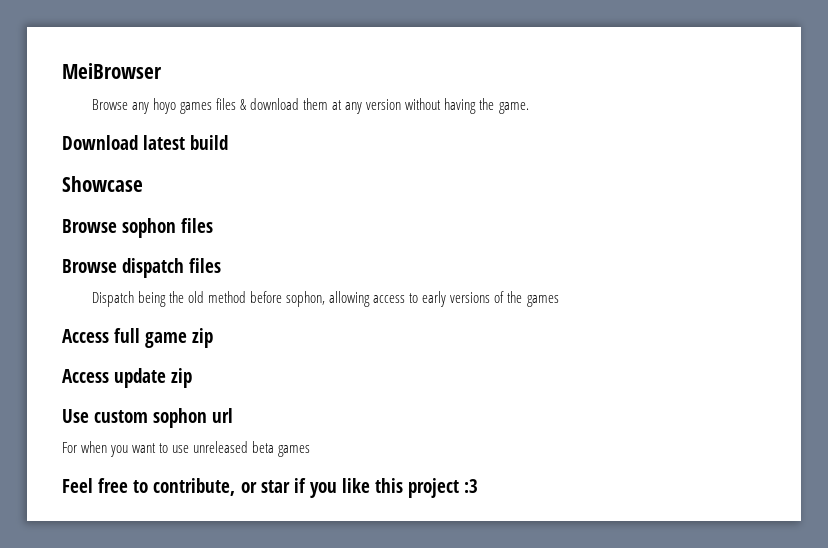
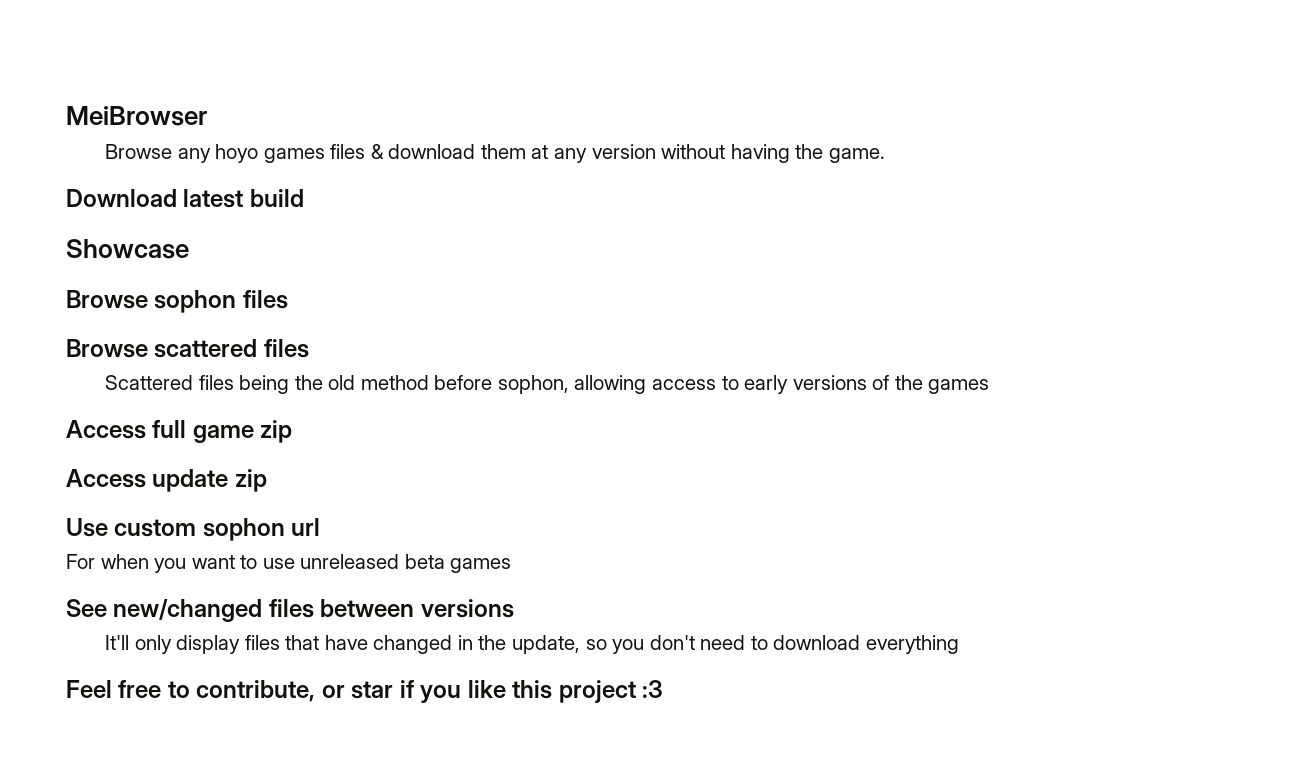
- Browse dispatch files
- Dispatch being the old method before sophon, allowing access to early versions of the games
+ Browse scattered files
+ Scattered files being the old method before sophon, allowing access to early versions of the games
+ See new/changed files between versions
+ It'll only display files that have changed in the update, so you don't need to download everything

